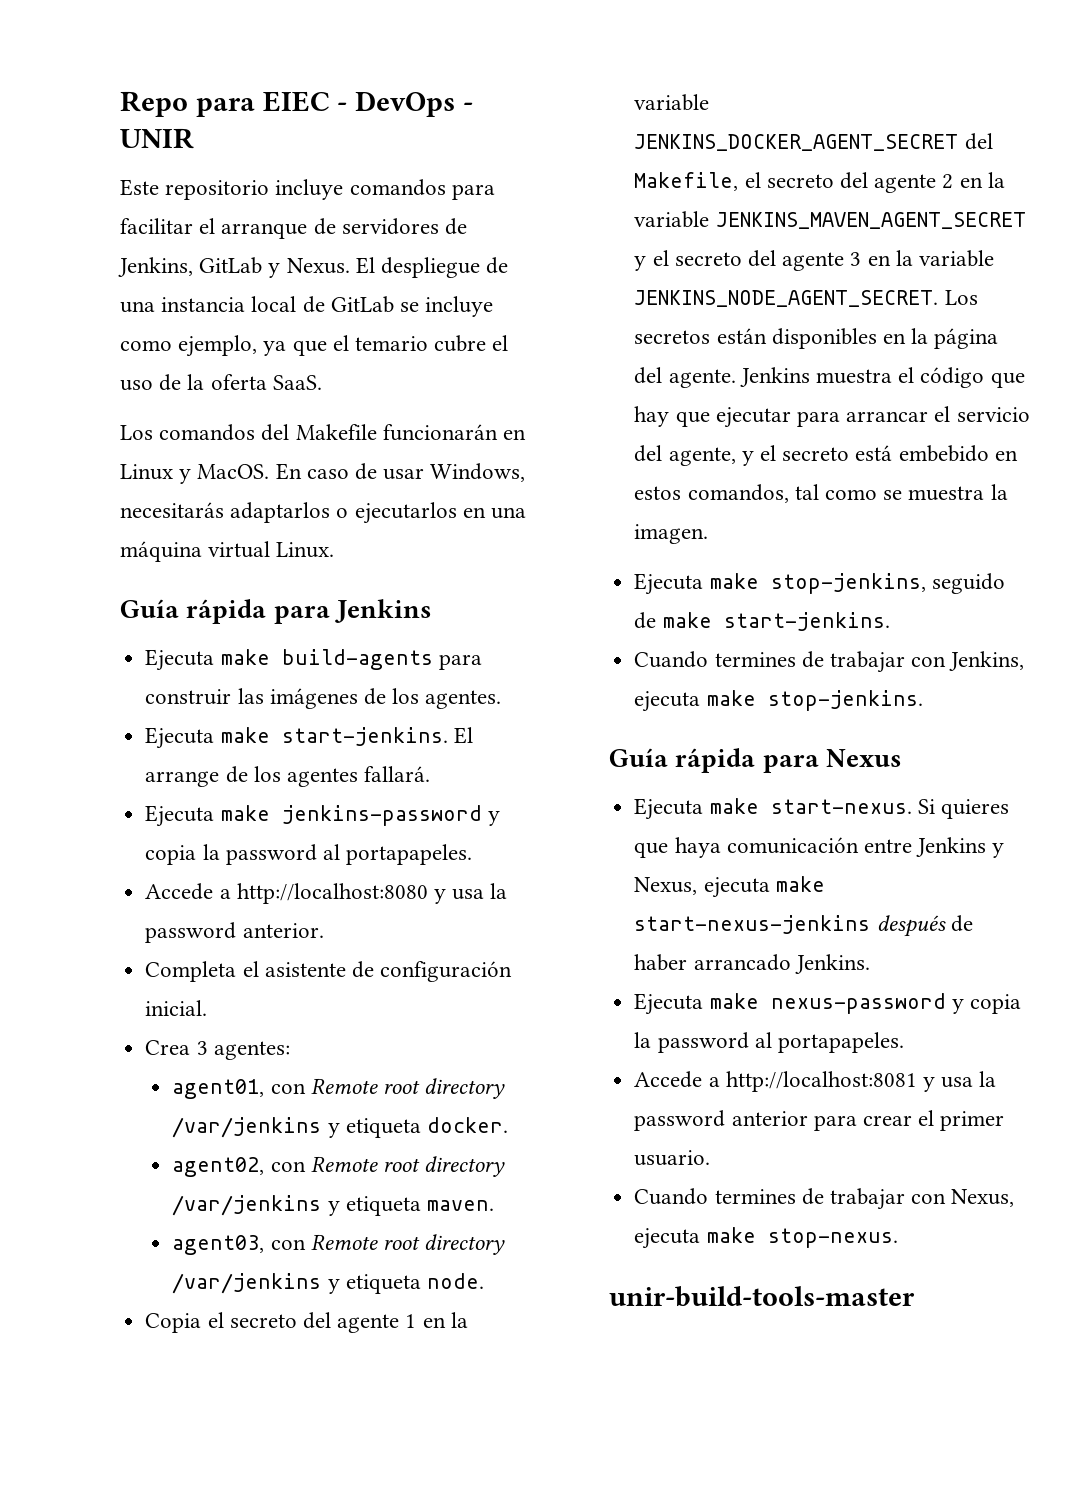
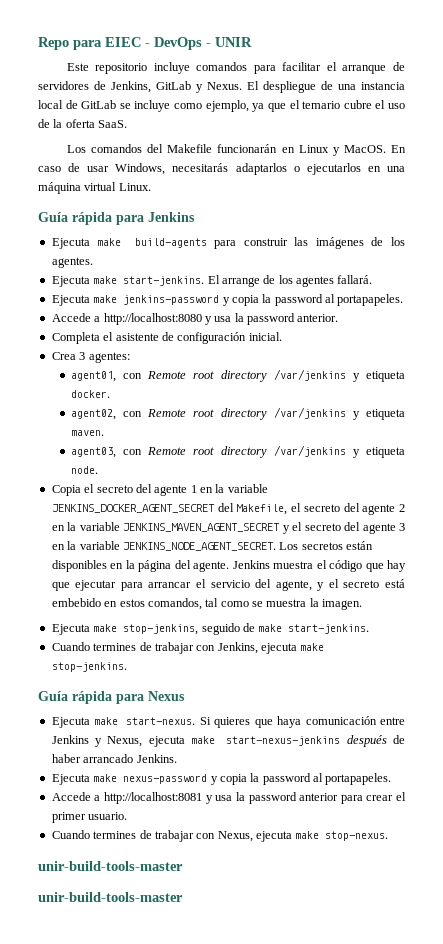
  Cuando termines de trabajar con Nexus, ejecuta make stop-nexus.
+ unir-build-tools-master

